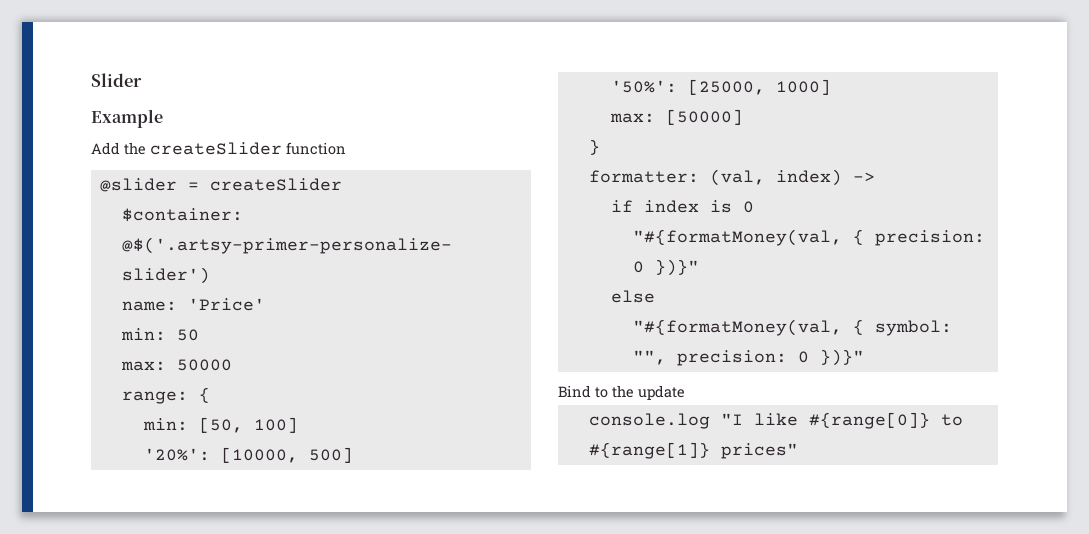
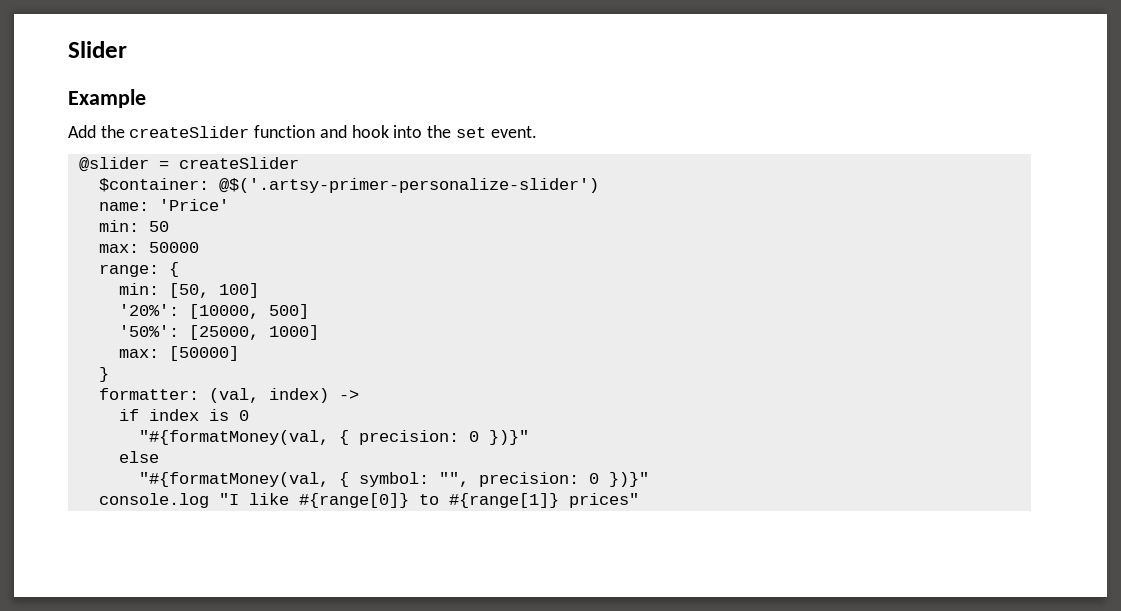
- Add the createSlider function
+ Add the createSlider function and hook into the set event.
- Bind to the update

